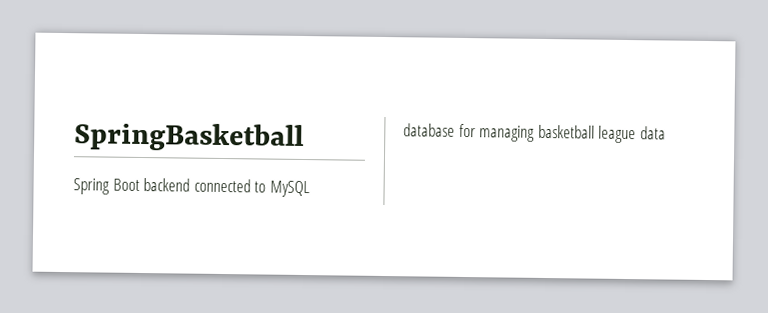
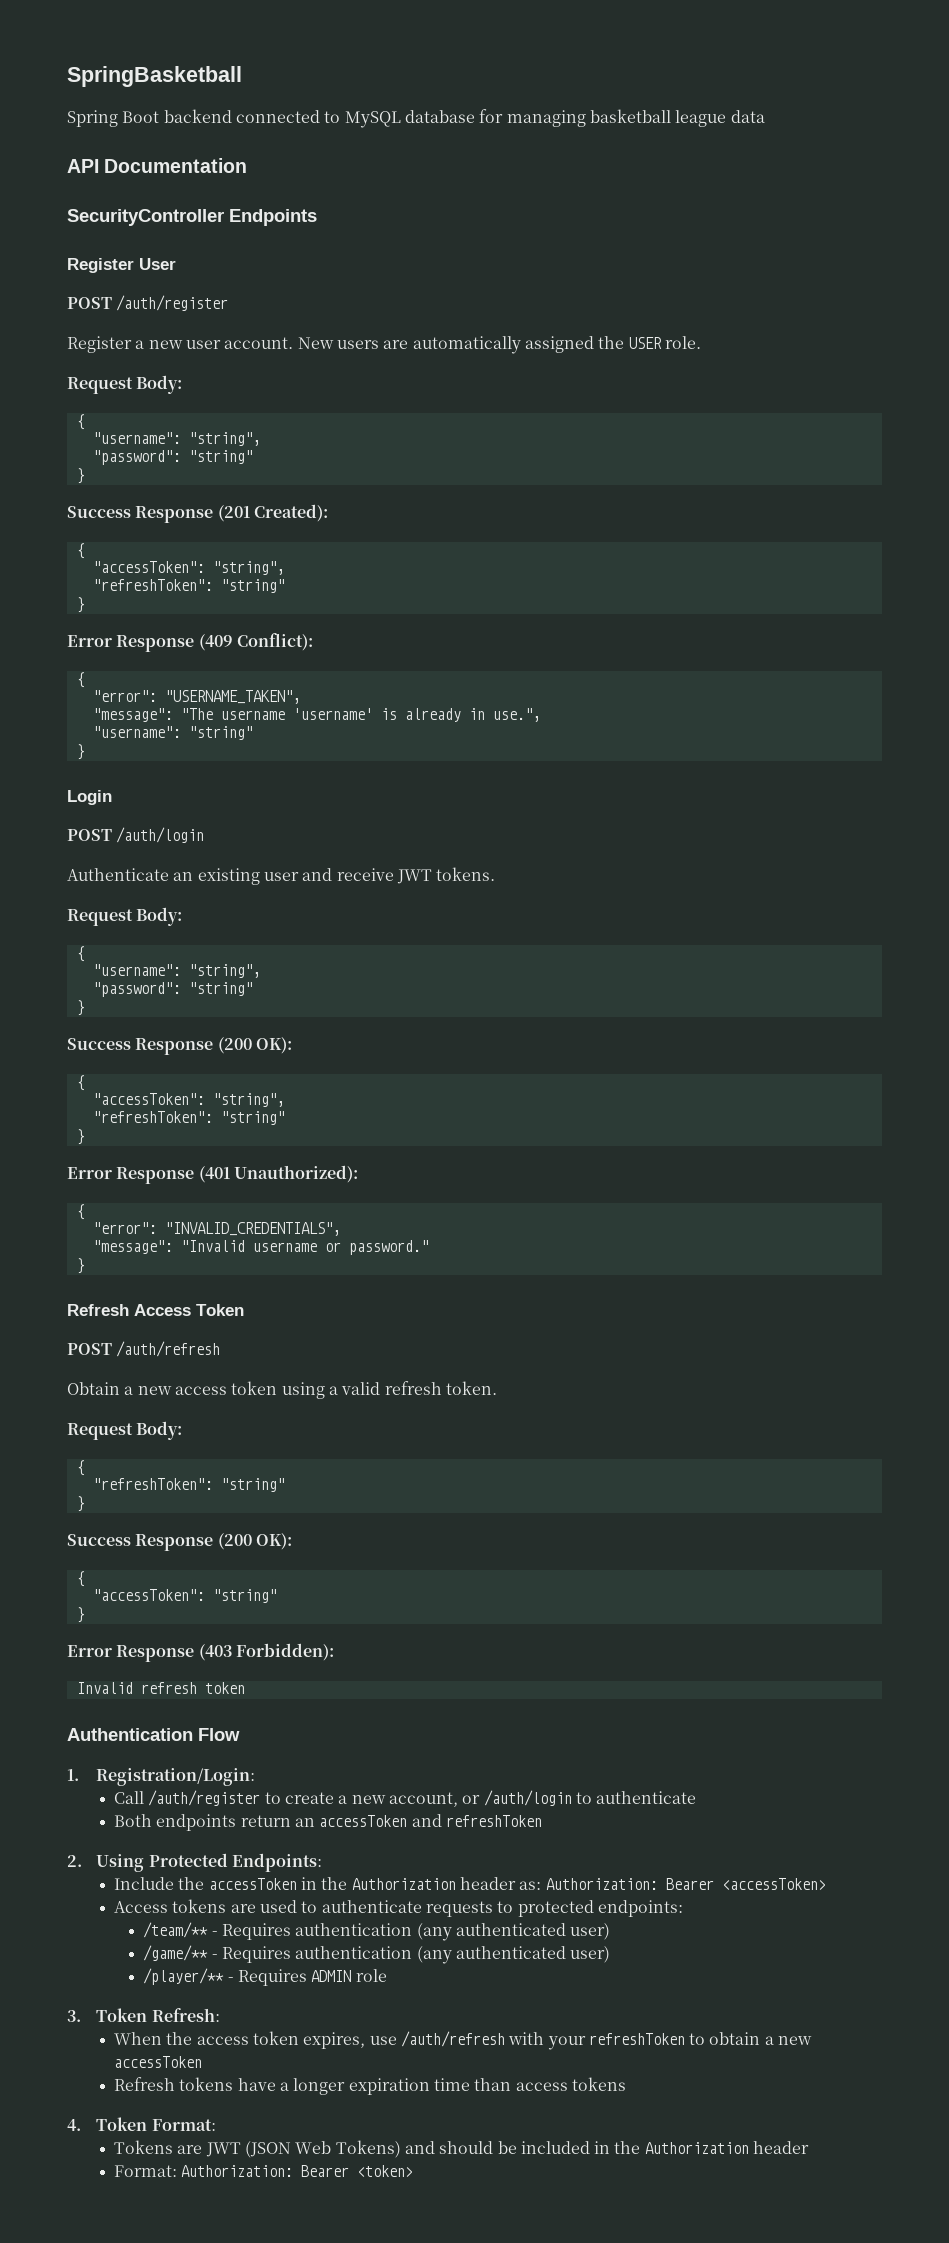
+ API Documentation
+ SecurityController Endpoints
+ Register User
+ POST /auth/register
+ Register a new user account. New users are automatically assigned the USER role.
+ Request Body:
+ {
+ "username": "string",
+ "password": "string"
+ }
+ Success Response (201 Created):
+ {
+ "accessToken": "string",
+ "refreshToken": "string"
+ }
+ Error Response (409 Conflict):
+ {
+ "error": "USERNAME_TAKEN",
+ "message": "The username 'username' is already in use.",
+ "username": "string"
+ }
+ Login
+ POST /auth/login
+ Authenticate an existing user and receive JWT tokens.
+ Request Body:
+ {
+ "username": "string",
+ "password": "string"
+ }
+ Success Response (200 OK):
+ {
+ "accessToken": "string",
+ "refreshToken": "string"
+ }
+ Error Response (401 Unauthorized):
+ {
+ "error": "INVALID_CREDENTIALS",
+ "message": "Invalid username or password."
+ }
+ Refresh Access Token
+ POST /auth/refresh
+ Obtain a new access token using a valid refresh token.
+ Request Body:
+ {
+ "refreshToken": "string"
+ }
+ Success Response (200 OK):
+ {
+ "accessToken": "string"
+ }
+ Error Response (403 Forbidden):
+ Invalid refresh token
+ Authentication Flow
+ 1. Registration/Login:
+ Call /auth/register to create a new account, or /auth/login to authenticate
+ Both endpoints return an accessToken and refreshToken
+ 2. Using Protected Endpoints:
+ Include the accessToken in the Authorization header as: Authorization: Bearer <accessToken>
+ Access tokens are used to authenticate requests to protected endpoints:
+ /team/** - Requires authentication (any authenticated user)
+ /game/** - Requires authentication (any authenticated user)
+ /player/** - Requires ADMIN role
+ 3. Token Refresh:
+ When the access token expires, use /auth/refresh with your refreshToken to obtain a new accessToken
+ Refresh tokens have a longer expiration time than access tokens
+ 4. Token Format:
+ Tokens are JWT (JSON Web Tokens) and should be included in the Authorization header
+ Format: Authorization: Bearer <token>

